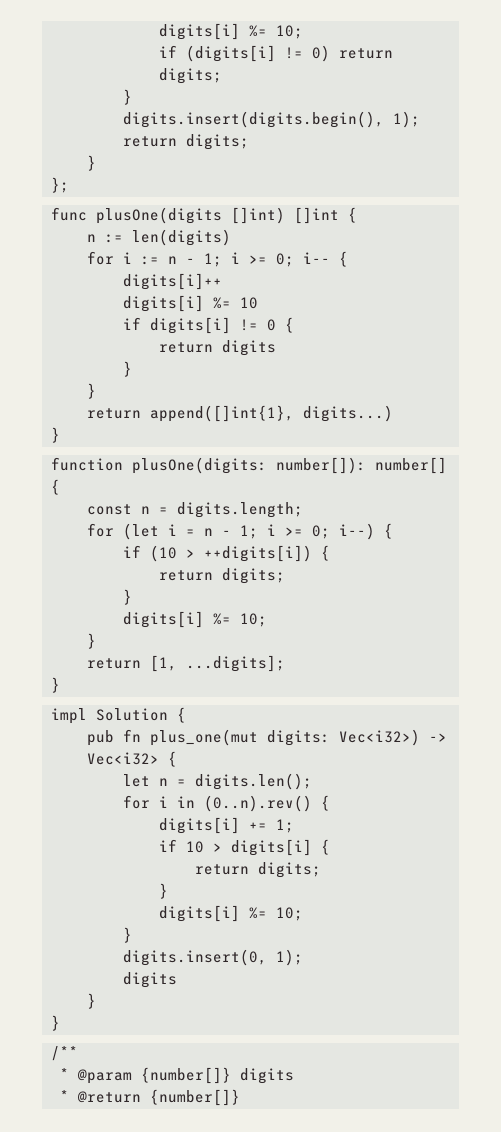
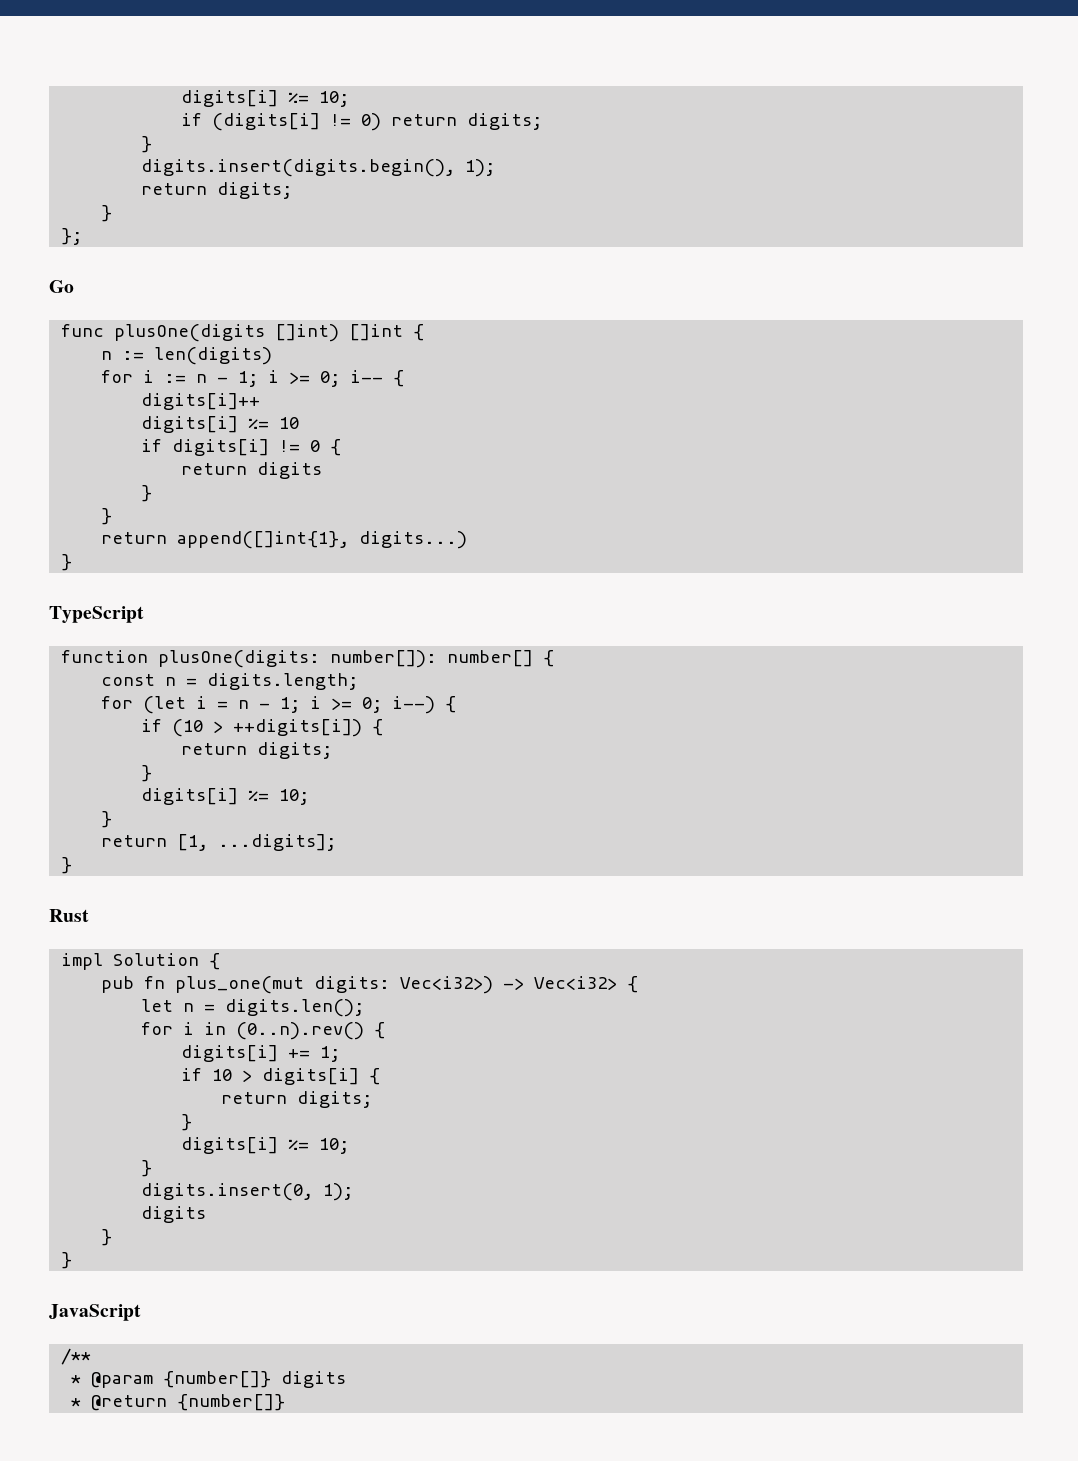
+ Go
+ TypeScript
+ Rust
+ JavaScript

